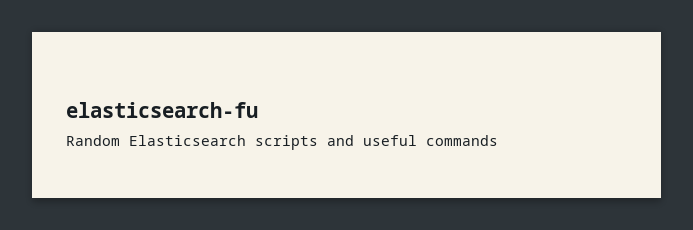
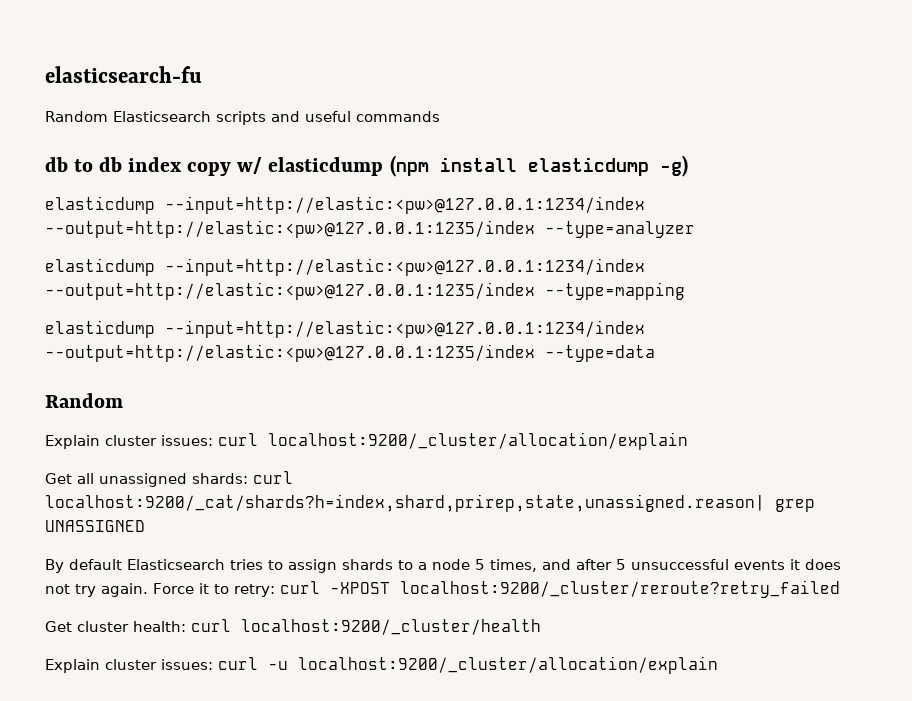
+ db to db index copy w/ elasticdump (npm install elasticdump -g)
+ elasticdump --input=http://elastic:<pw>@127.0.0.1:1234/index --output=http://elastic:<pw>@127.0.0.1:1235/index --type=analyzer
+ elasticdump --input=http://elastic:<pw>@127.0.0.1:1234/index --output=http://elastic:<pw>@127.0.0.1:1235/index --type=mapping
+ elasticdump --input=http://elastic:<pw>@127.0.0.1:1234/index --output=http://elastic:<pw>@127.0.0.1:1235/index --type=data
+ Random
+ Explain cluster issues: curl localhost:9200/_cluster/allocation/explain
+ Get all unassigned shards: curl localhost:9200/_cat/shards?h=index,shard,prirep,state,unassigned.reason| grep UNASSIGNED
+ By default Elasticsearch tries to assign shards to a node 5 times, and after 5 unsuccessful events it does not try again. Force it to retry: curl -XPOST localhost:9200/_cluster/reroute?retry_failed
+ Get cluster health: curl localhost:9200/_cluster/health
+ Explain cluster issues: curl -u localhost:9200/_cluster/allocation/explain

